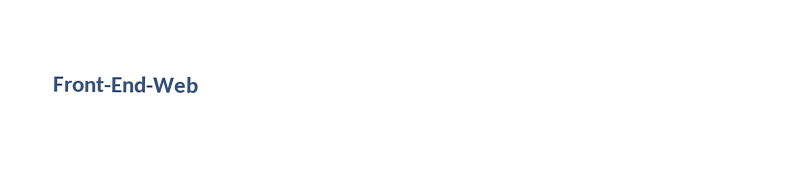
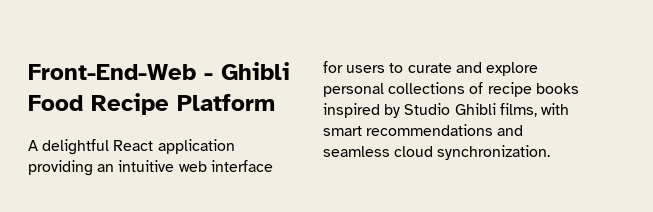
- Front-End-Web
+ Front-End-Web - Ghibli Food Recipe Platform
+ A delightful React application providing an intuitive web interface for users to curate and explore personal collections of recipe books inspired by Studio Ghibli films, with smart recommendations and seamless cloud synchronization.

